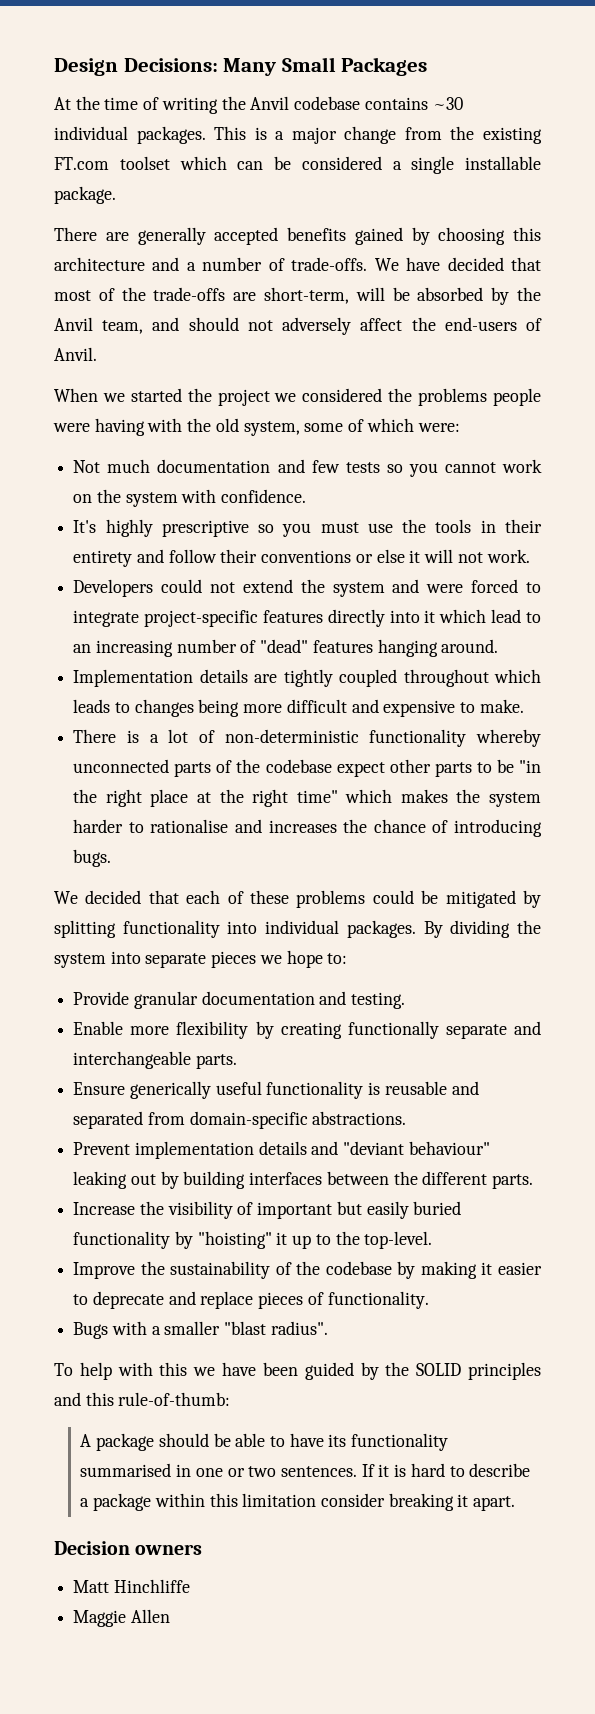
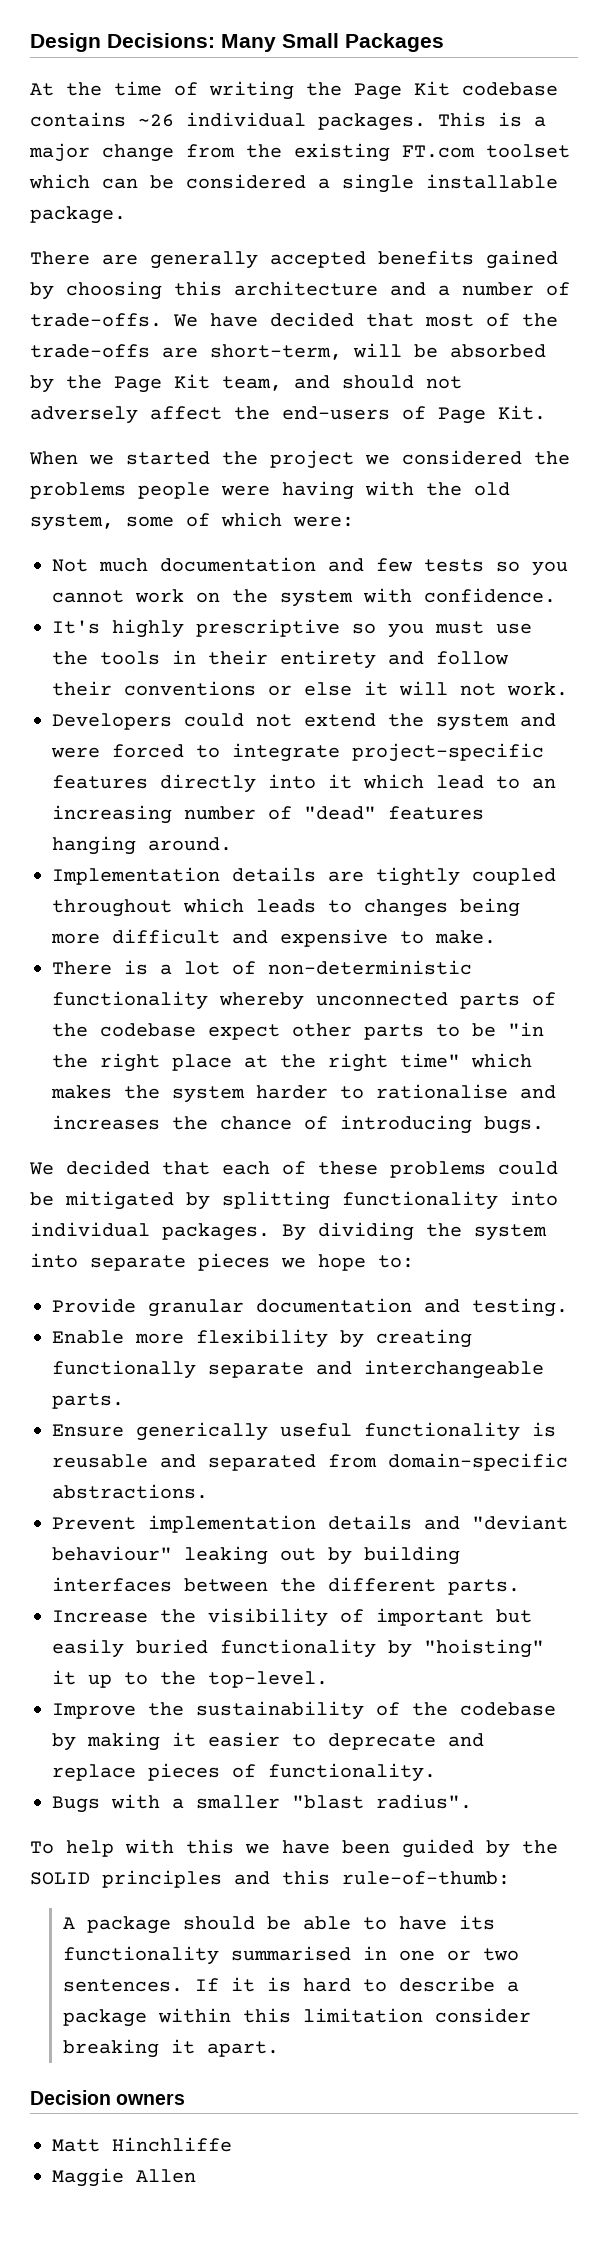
- At the time of writing the Anvil codebase contains ~30 individual packages.
+ At the time of writing the Page Kit codebase contains ~26 individual packages.
- We have decided that most of the trade-offs are short-term, will be absorbed by the Anvil team, and should not adversely affect the end-users of Anvil.
+ We have decided that most of the trade-offs are short-term, will be absorbed by the Page Kit team, and should not adversely affect the end-users of Page Kit.

